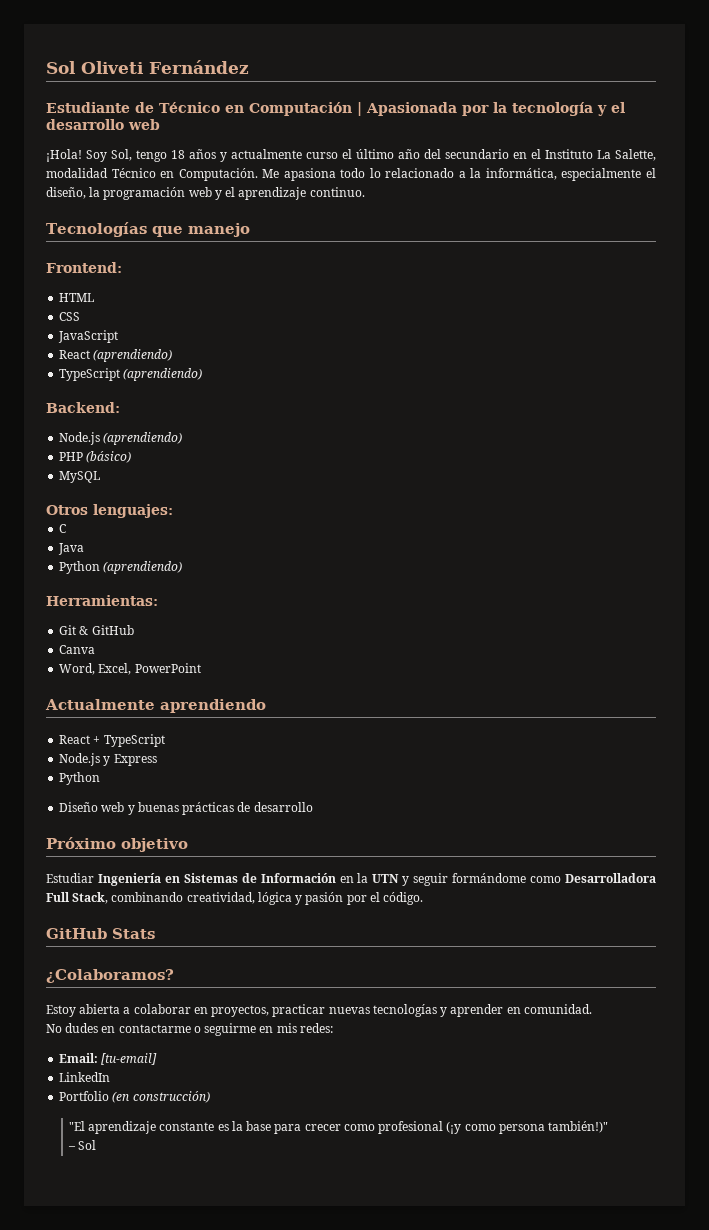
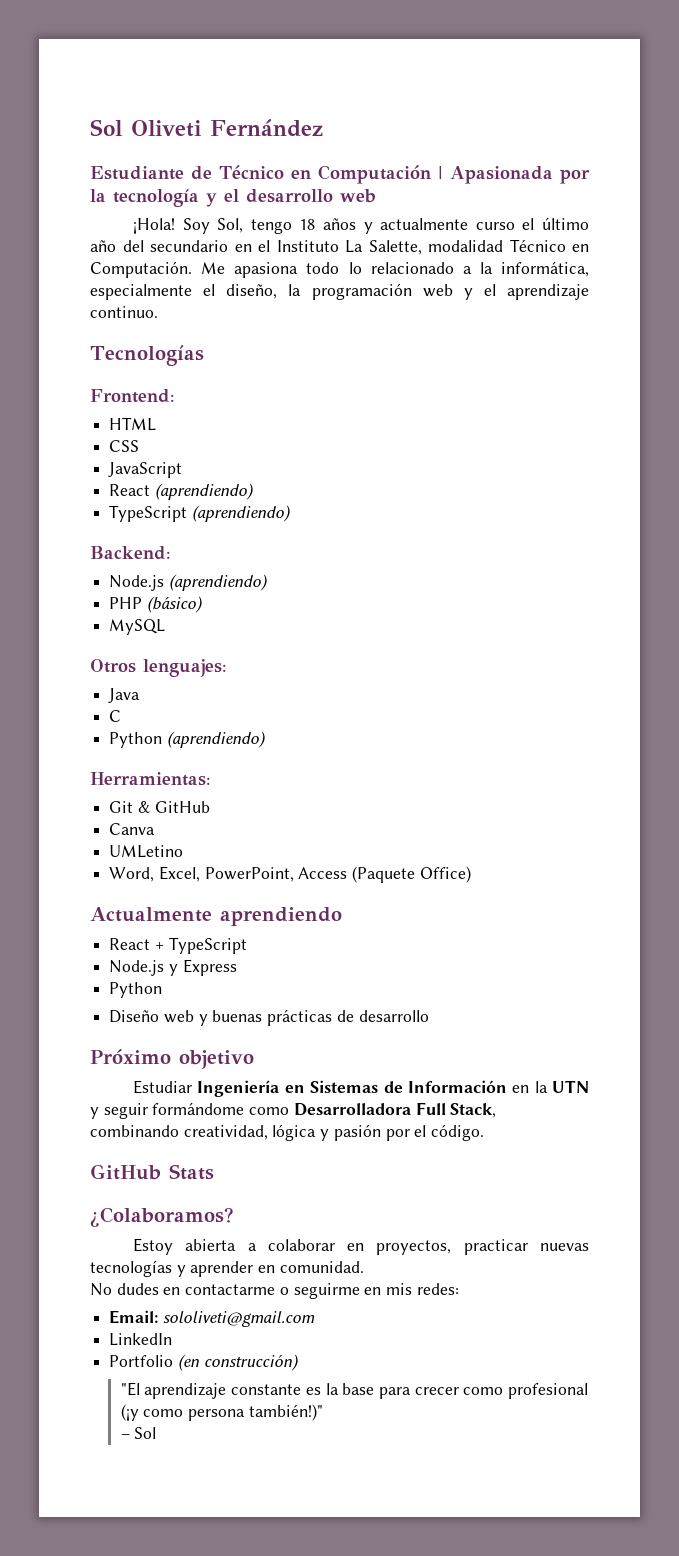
- Tecnologías que manejo
+ Tecnologías
+ Java
- Java
+ UMLetino
- Word, Excel, PowerPoint
+ Word, Excel, PowerPoint, Access (Paquete Office)
- Email: [tu-email]
+ Email: sololiveti@gmail.com

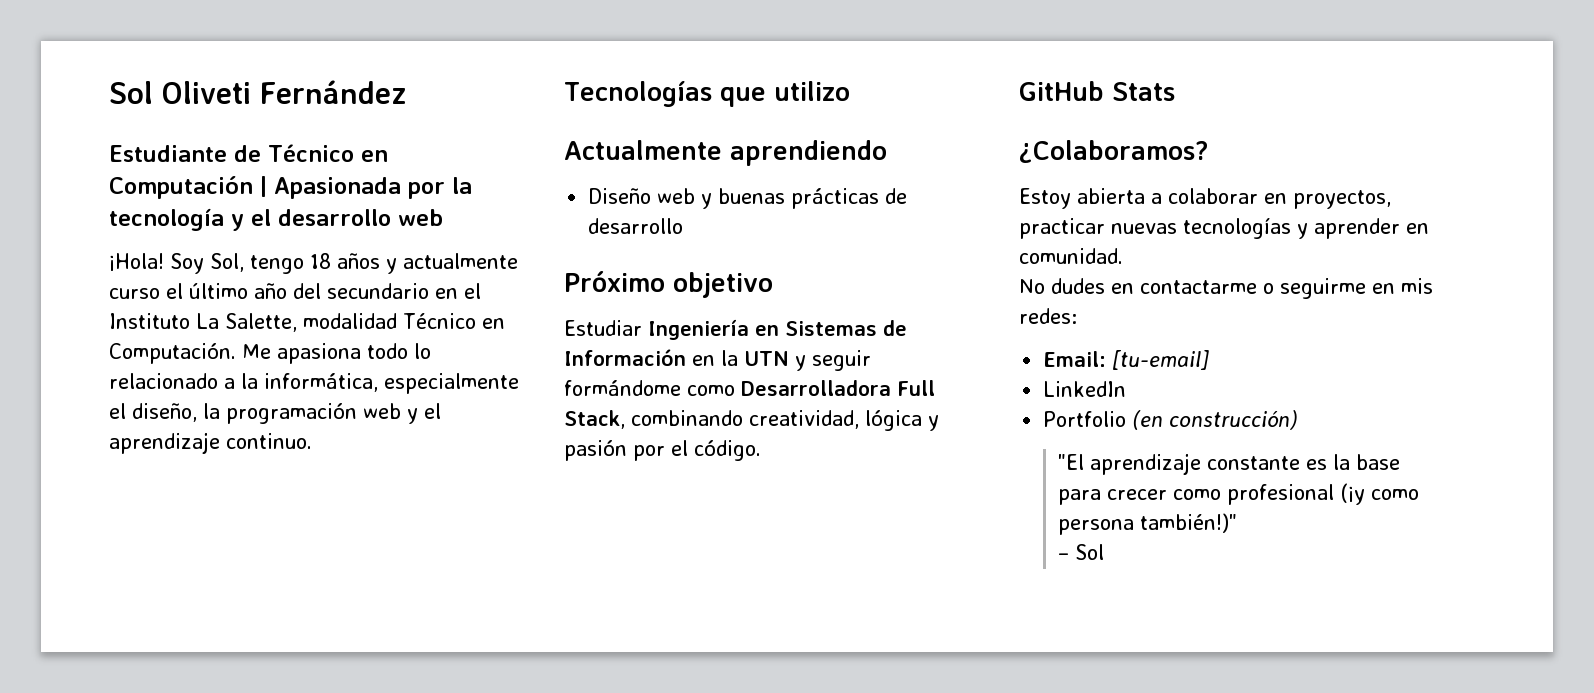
- Tecnologías
- Frontend:
- HTML
- CSS
- JavaScript
- React (aprendiendo)
- TypeScript (aprendiendo)
- Backend:
- Node.js (aprendiendo)
- PHP (básico)
- MySQL
- Otros lenguajes:
- Java
- C
- Python (aprendiendo)
- Herramientas:
- Git & GitHub
- Canva
- UMLetino
- Word, Excel, PowerPoint, Access (Paquete Office)
+ Tecnologías que utilizo
  Actualmente aprendiendo
- React + TypeScript
- Node.js y Express
- Python
- Email: sololiveti@gmail.com
+ Email: [tu-email]

